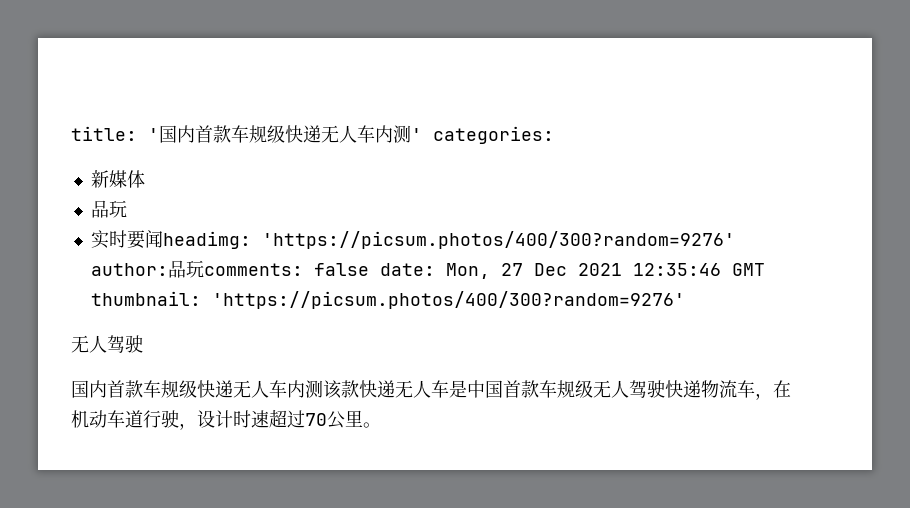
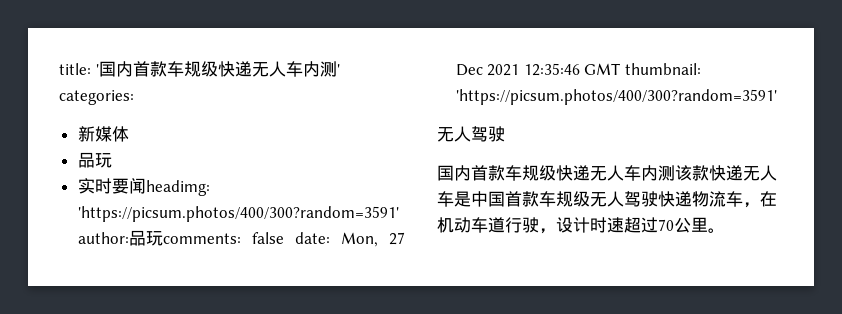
- 实时要闻headimg: 'https://picsum.photos/400/300?random=9276' author:品玩comments: false date: Mon, 27 Dec 2021 12:35:46 GMT thumbnail: 'https://picsum.photos/400/300?random=9276'
+ 实时要闻headimg: 'https://picsum.photos/400/300?random=3591' author:品玩comments: false date: Mon, 27 Dec 2021 12:35:46 GMT thumbnail: 'https://picsum.photos/400/300?random=3591'

